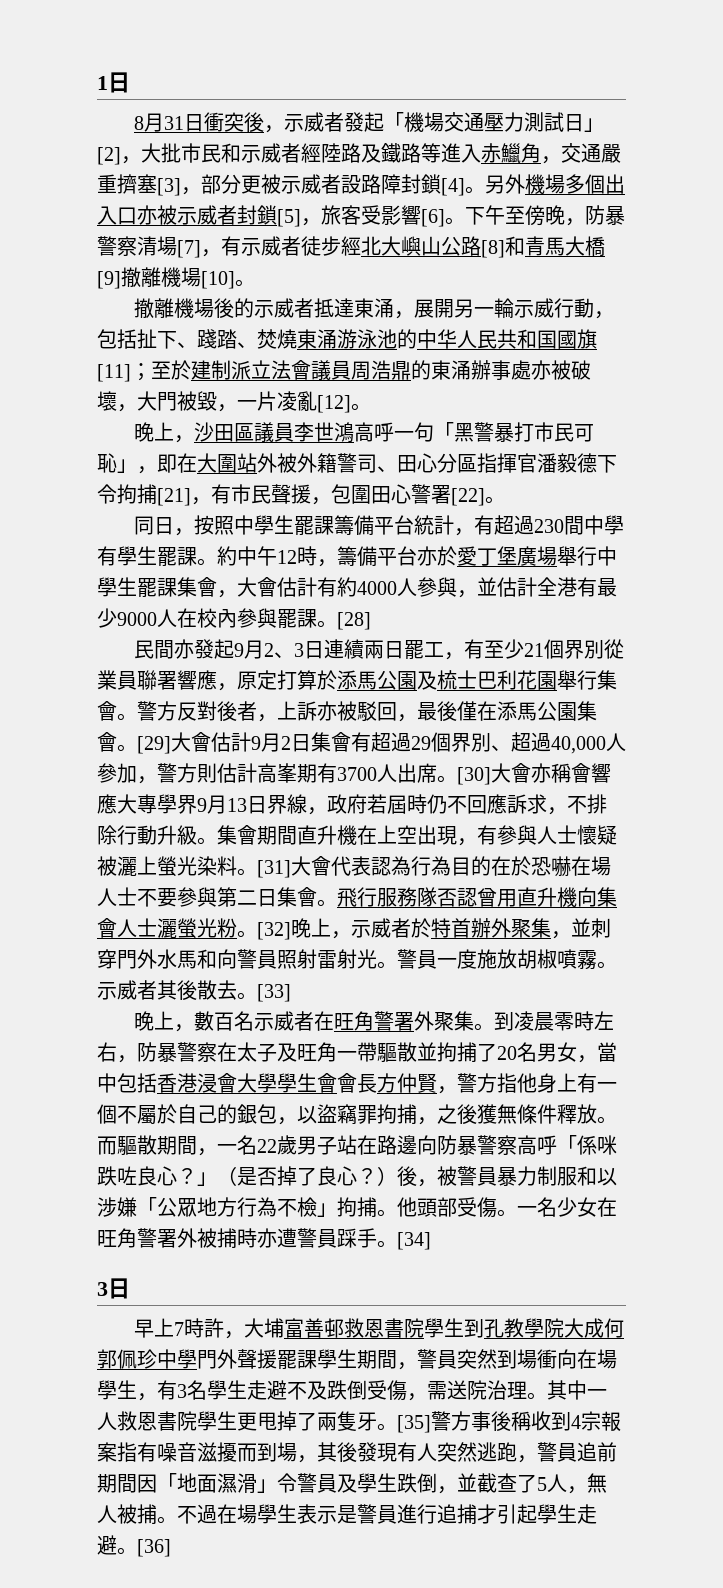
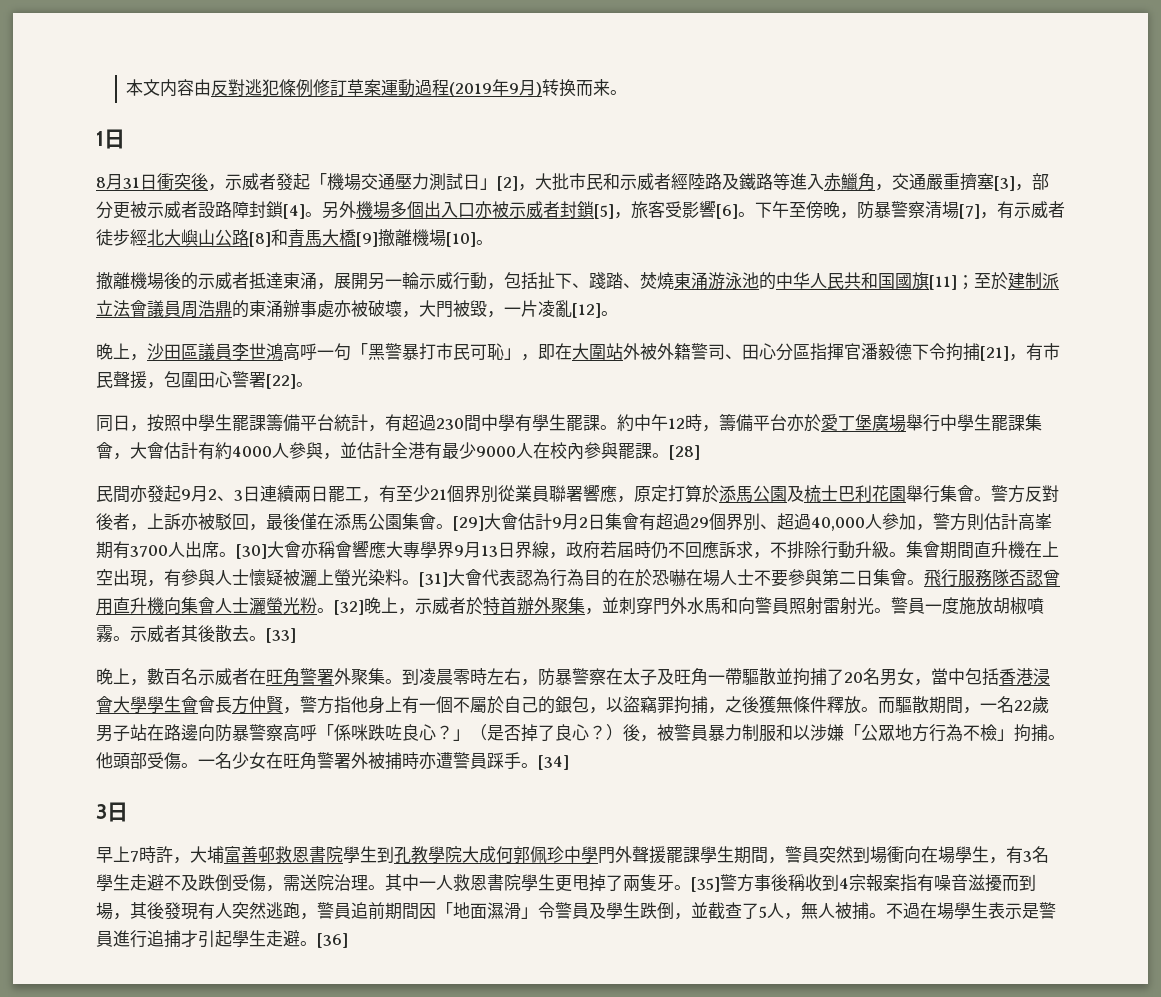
+ 本文内容由反對逃犯條例修訂草案運動過程(2019年9月)转换而来。

